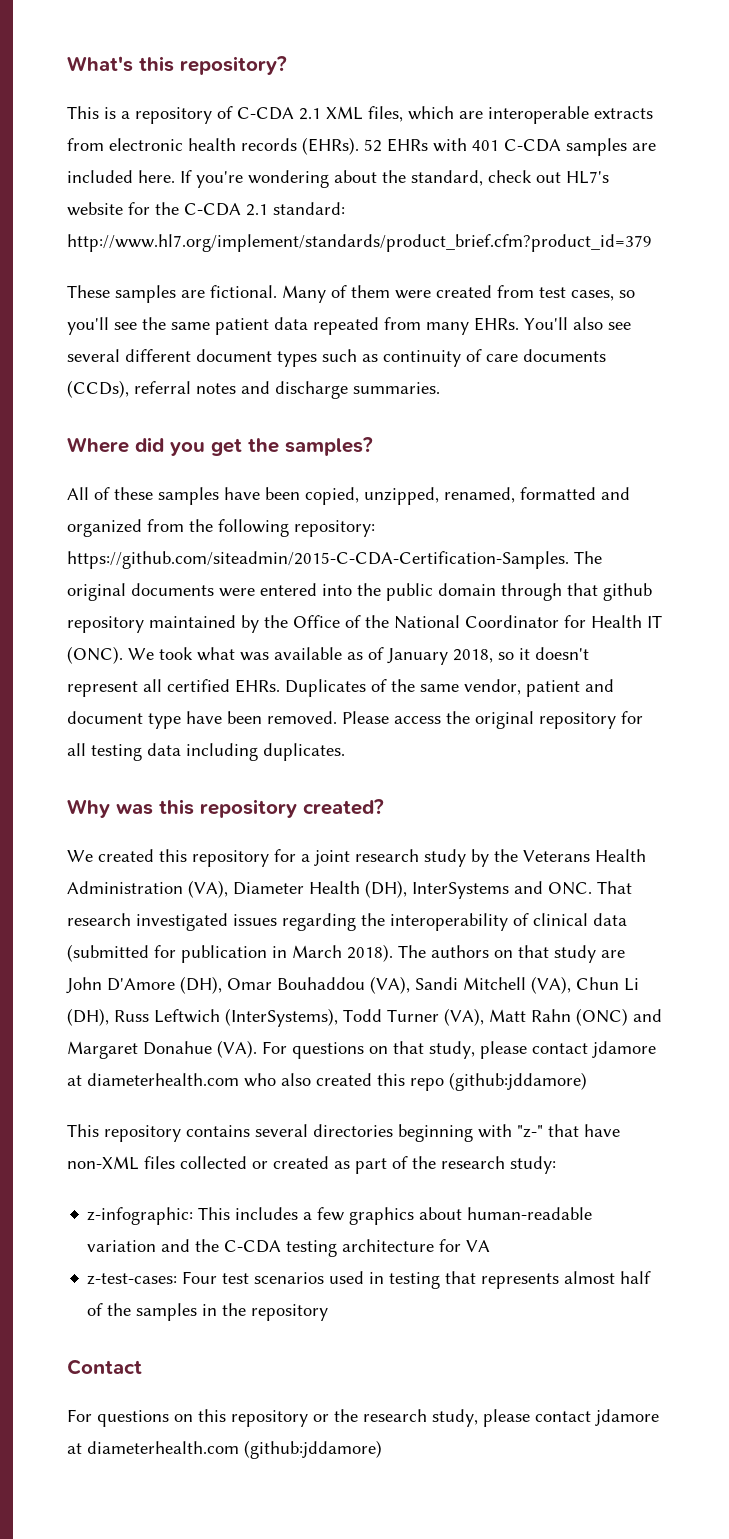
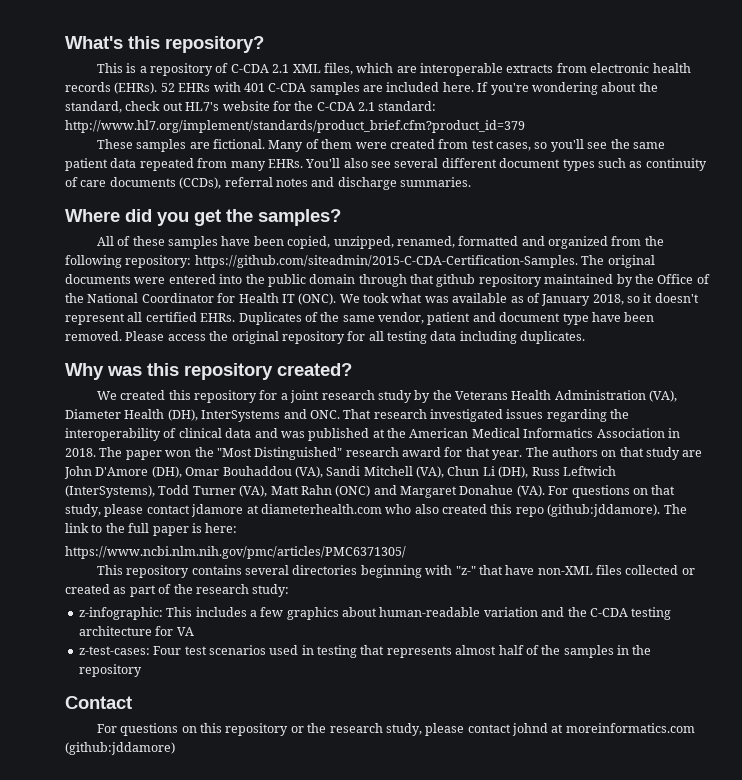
- We created this repository for a joint research study by the Veterans Health Administration (VA), Diameter Health (DH), InterSystems and ONC. That research investigated issues regarding the interoperability of clinical data (submitted for publication in March 2018).
+ We created this repository for a joint research study by the Veterans Health Administration (VA), Diameter Health (DH), InterSystems and ONC. That research investigated issues regarding the interoperability of clinical data and was published at the American Medical Informatics Association in 2018. The paper won the "Most Distinguished" research award for that year.
- The authors on that study are John D'Amore (DH), Omar Bouhaddou (VA), Sandi Mitchell (VA), Chun Li (DH), Russ Leftwich (InterSystems), Todd Turner (VA), Matt Rahn (ONC) and Margaret Donahue (VA). For questions on that study, please contact jdamore at diameterhealth.com who also created this repo (github:jddamore)
+ The authors on that study are John D'Amore (DH), Omar Bouhaddou (VA), Sandi Mitchell (VA), Chun Li (DH), Russ Leftwich (InterSystems), Todd Turner (VA), Matt Rahn (ONC) and Margaret Donahue (VA). For questions on that study, please contact jdamore at diameterhealth.com who also created this repo (github:jddamore). The link to the full paper is here:
+ https://www.ncbi.nlm.nih.gov/pmc/articles/PMC6371305/
- For questions on this repository or the research study, please contact jdamore at diameterhealth.com (github:jddamore)
+ For questions on this repository or the research study, please contact johnd at moreinformatics.com (github:jddamore)

